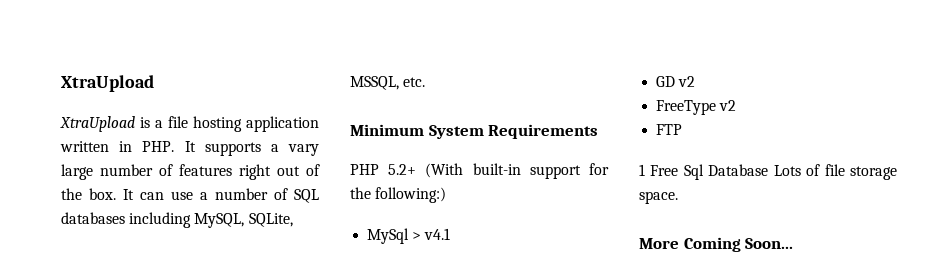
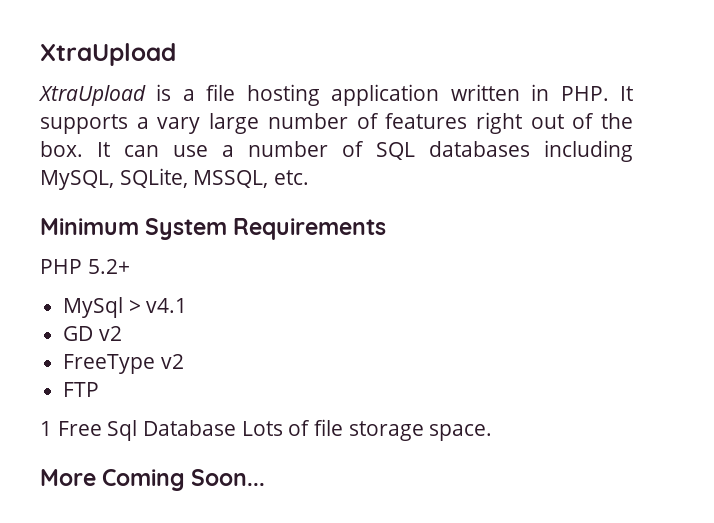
- PHP 5.2+ (With built-in support for the following:)
+ PHP 5.2+

